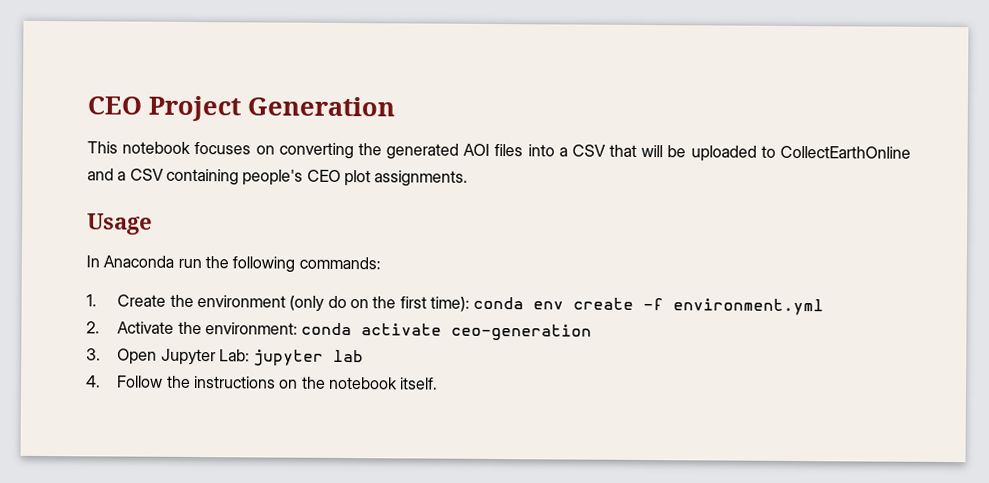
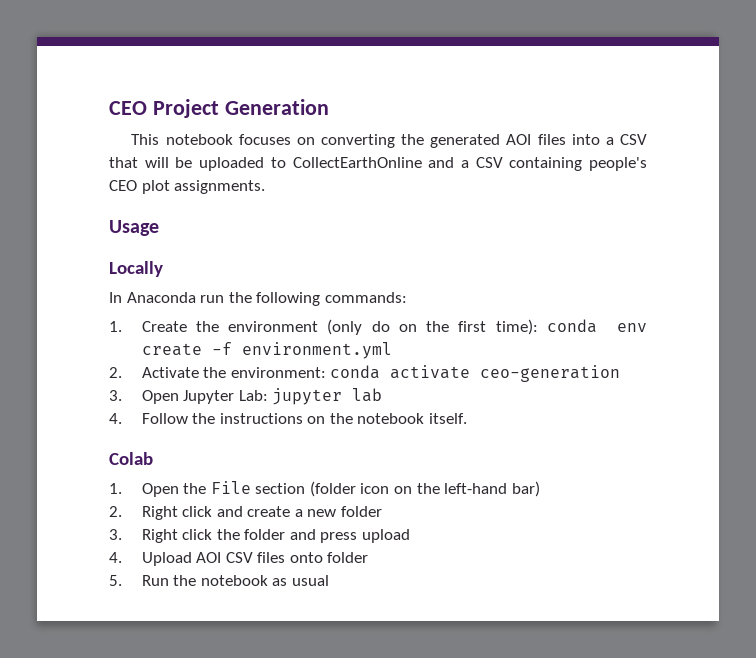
+ Locally
+ Colab
+ 1. Open the File section (folder icon on the left-hand bar)
+ 2. Right click and create a new folder
+ 3. Right click the folder and press upload
+ 4. Upload AOI CSV files onto folder
+ 5. Run the notebook as usual

